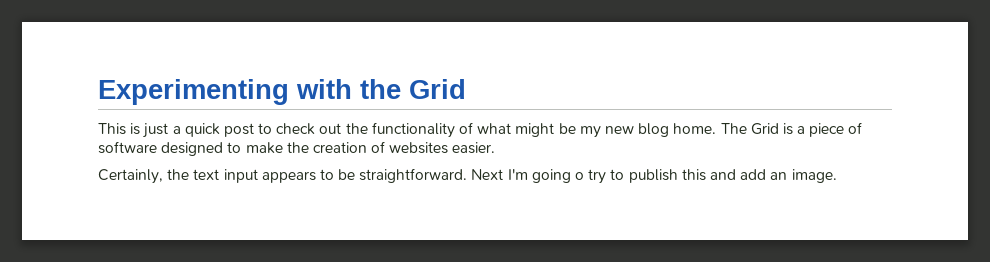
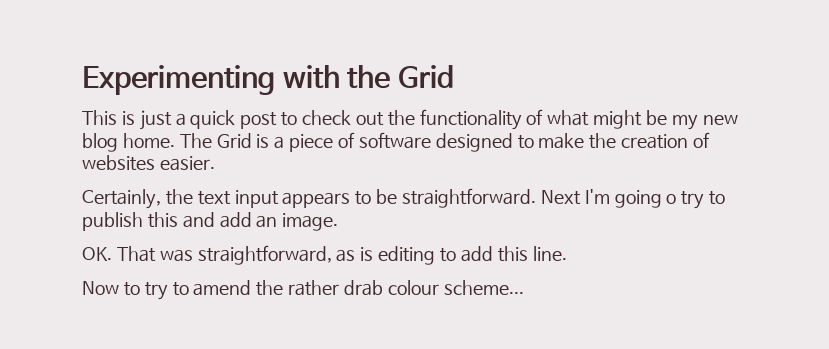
+ OK. That was straightforward, as is editing to add this line.
+ Now to try to amend the rather drab colour scheme...

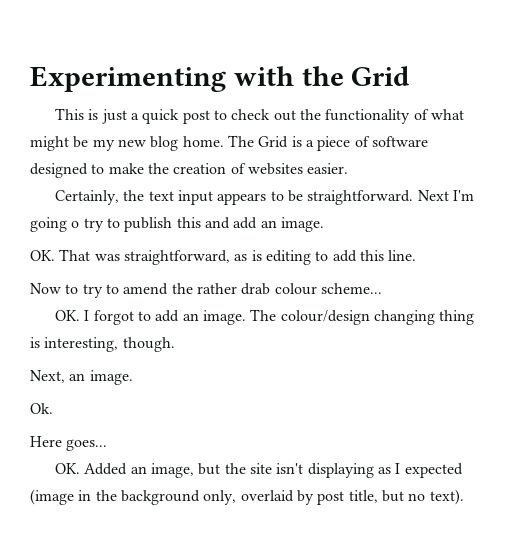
+ OK. I forgot to add an image. The colour/design changing thing is interesting, though.
+ Next, an image.
+ Ok.
+ Here goes...
+ OK. Added an image, but the site isn't displaying as I expected (image in the background only, overlaid by post title, but no text).

